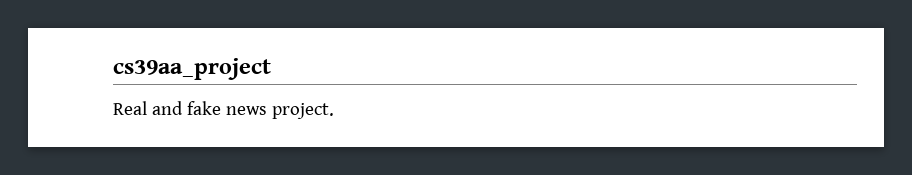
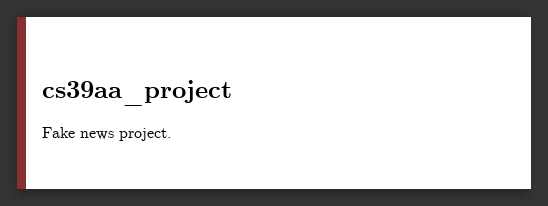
- Real and fake news project.
+ Fake news project.

